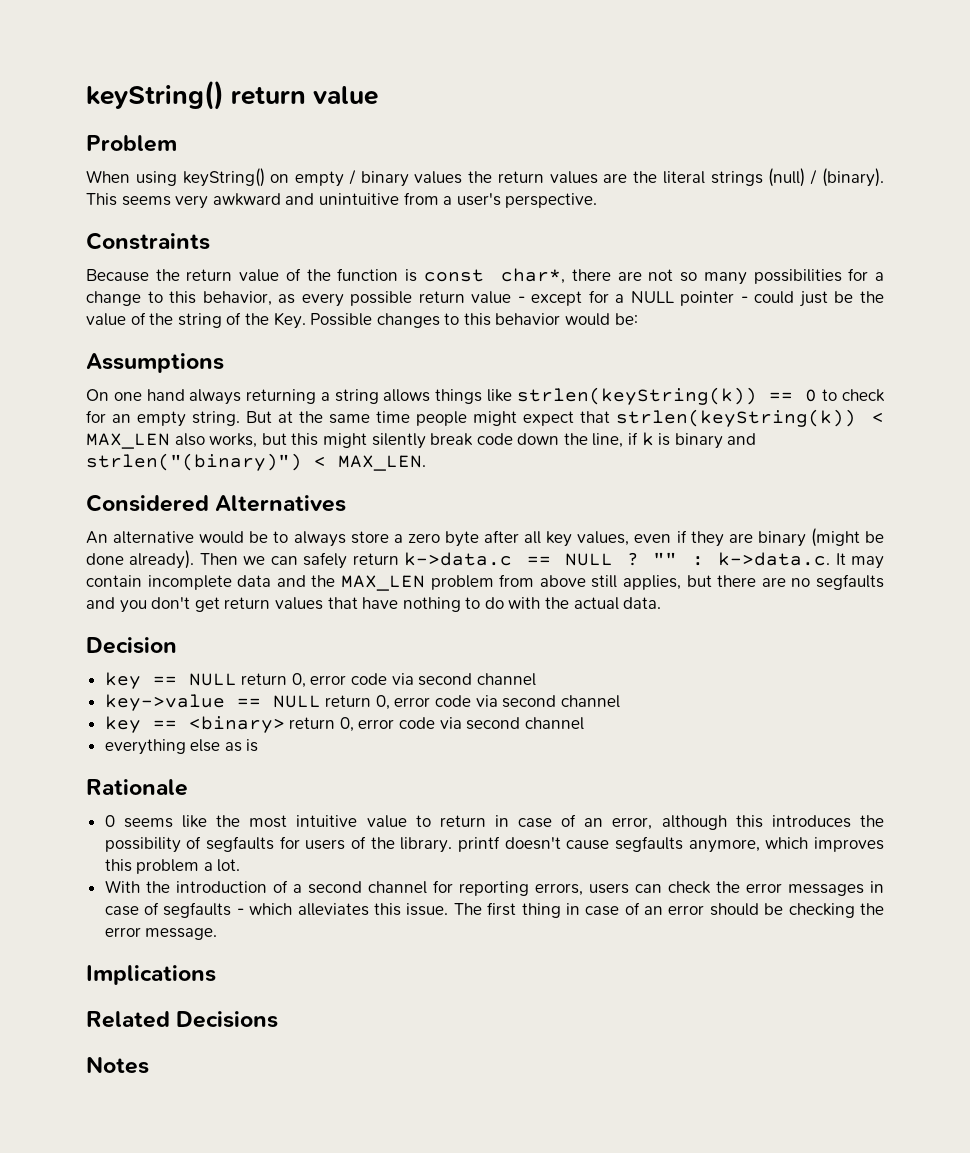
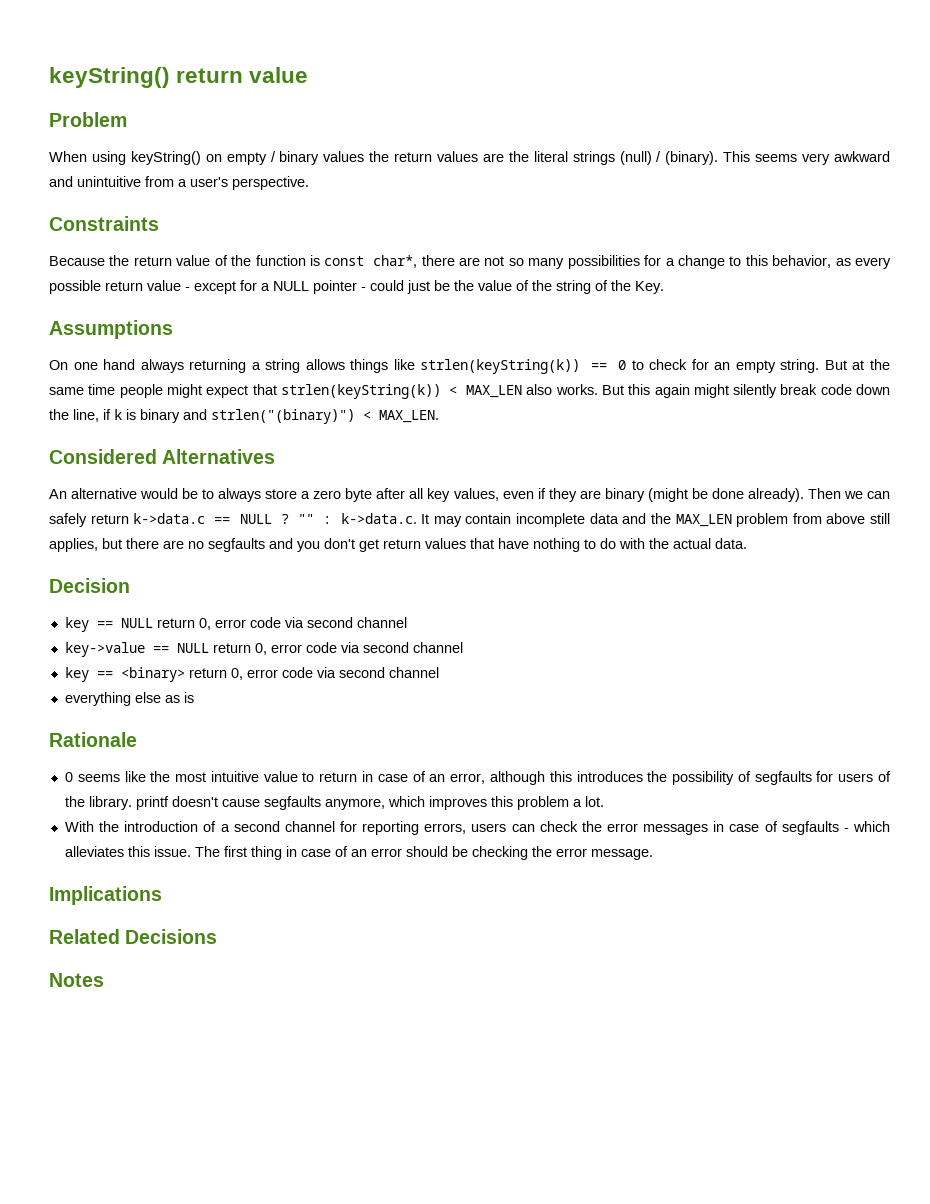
- Because the return value of the function is const char*, there are not so many possibilities for a change to this behavior, as every possible return value - except for a NULL pointer - could just be the value of the string of the Key. Possible changes to this behavior would be:
+ Because the return value of the function is const char*, there are not so many possibilities for a change to this behavior, as every possible return value - except for a NULL pointer - could just be the value of the string of the Key.
- But at the same time people might expect that strlen(keyString(k)) < MAX_LEN also works, but this might silently break code down the line, if k is binary and strlen("(binary)") < MAX_LEN.
+ But at the same time people might expect that strlen(keyString(k)) < MAX_LEN also works. But this again might silently break code down the line, if k is binary and strlen("(binary)") < MAX_LEN.

